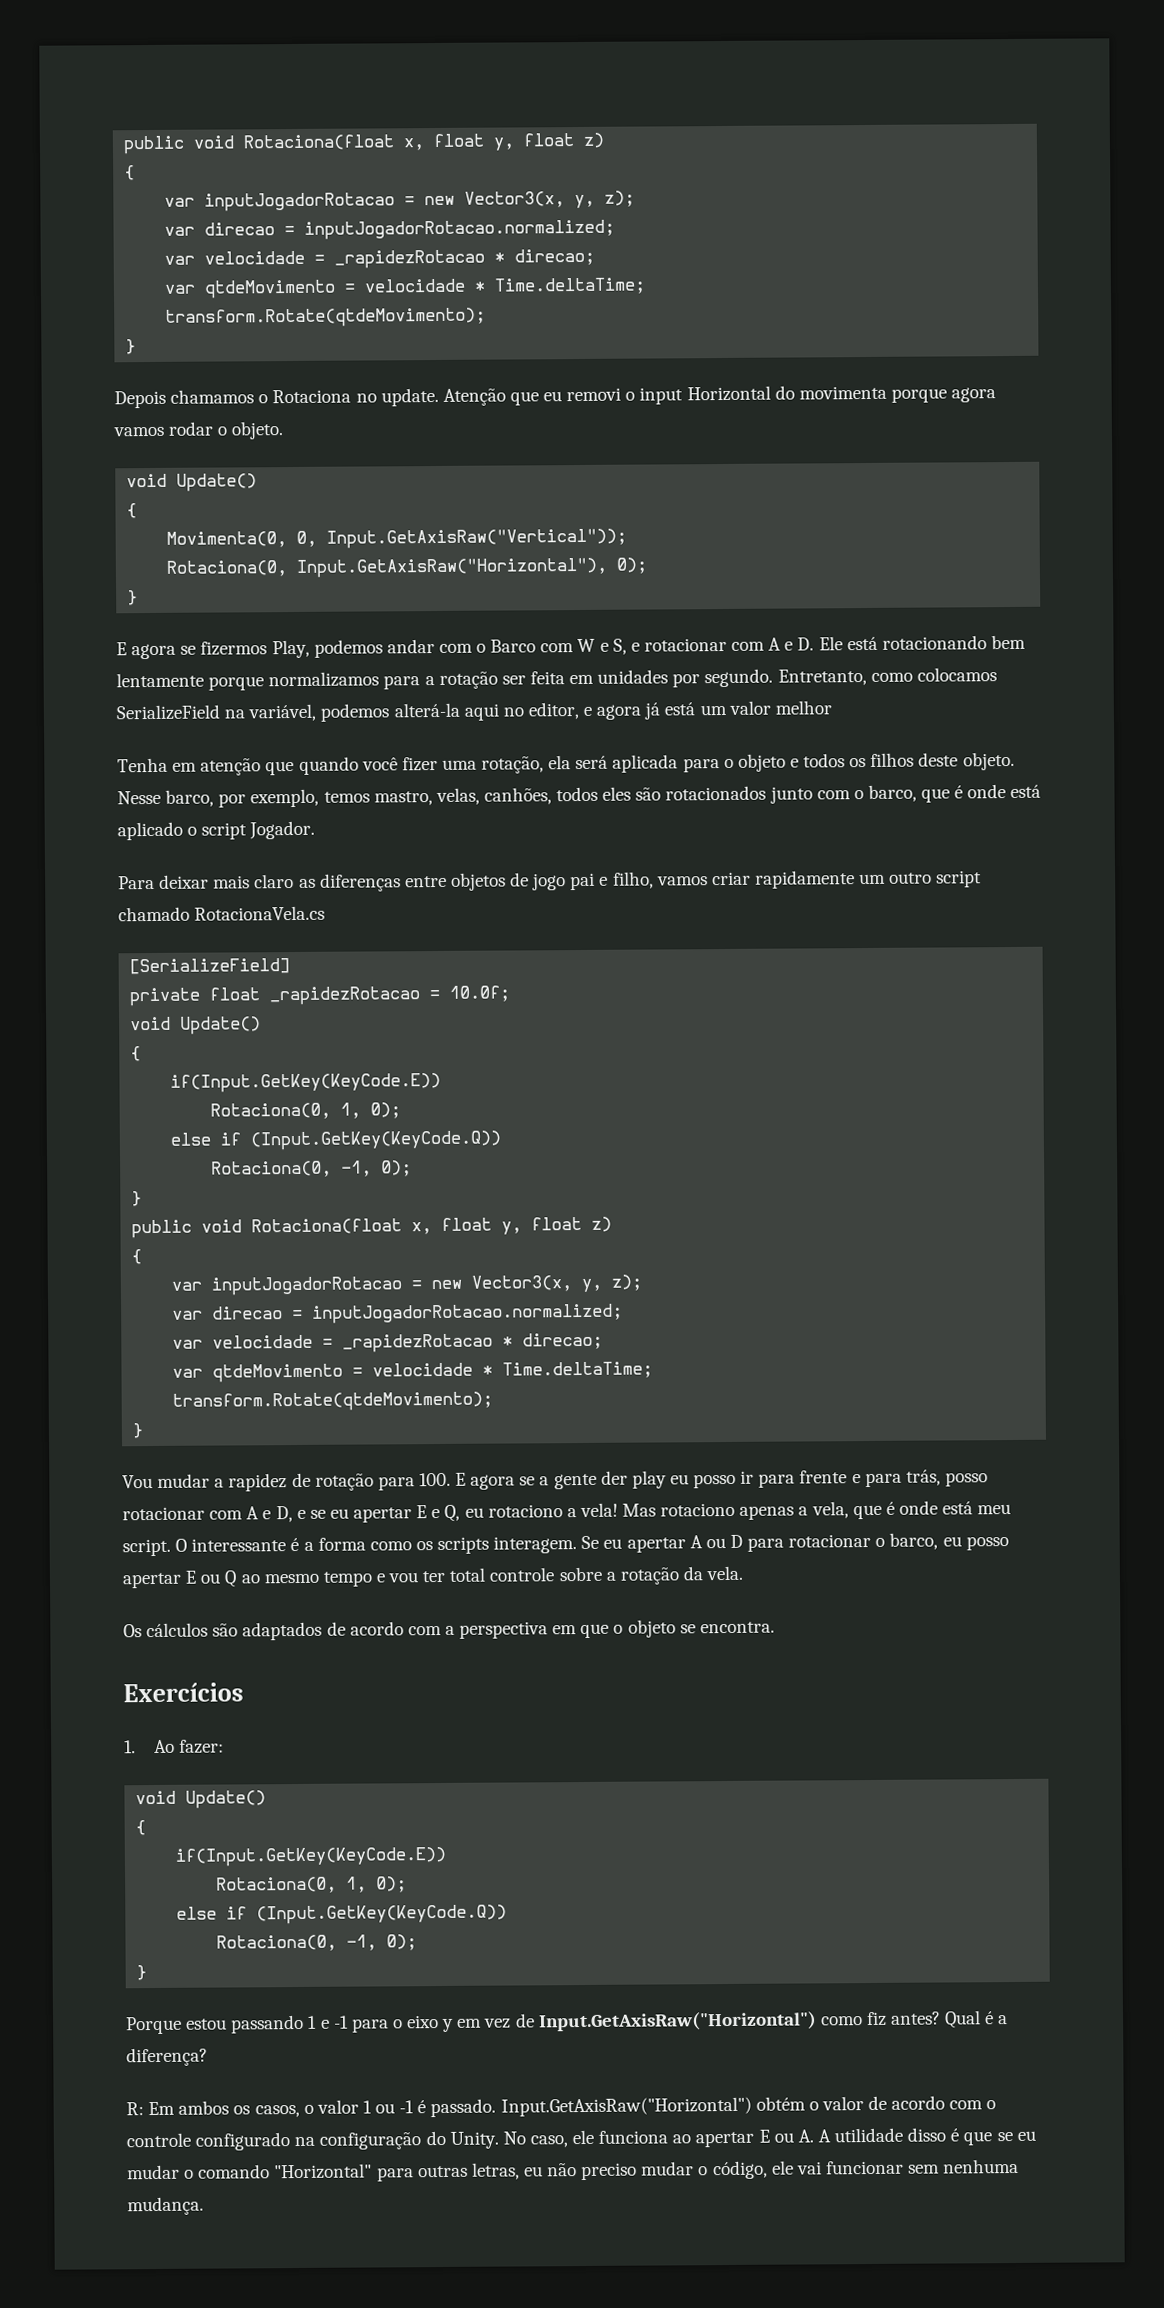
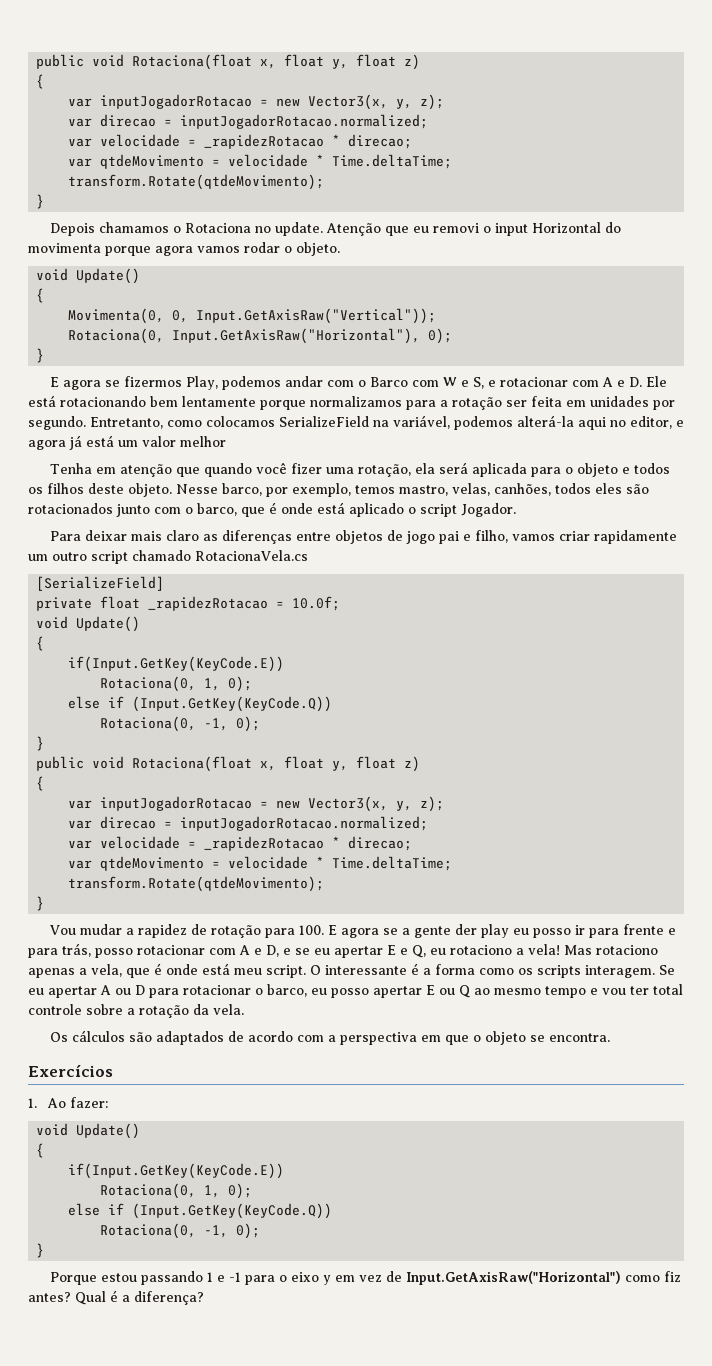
- R: Em ambos os casos, o valor 1 ou -1 é passado. Input.GetAxisRaw("Horizontal") obtém o valor de acordo com o controle configurado na configuração do Unity. No caso, ele funciona ao apertar E ou A. A utilidade disso é que se eu mudar o comando "Horizontal" para outras letras, eu não preciso mudar o código, ele vai funcionar sem nenhuma mudança.

